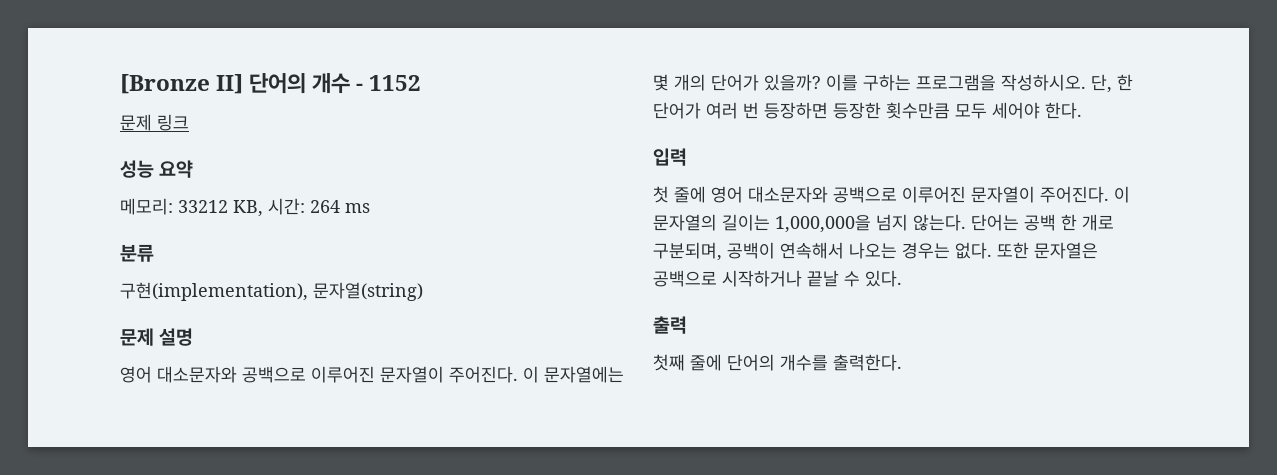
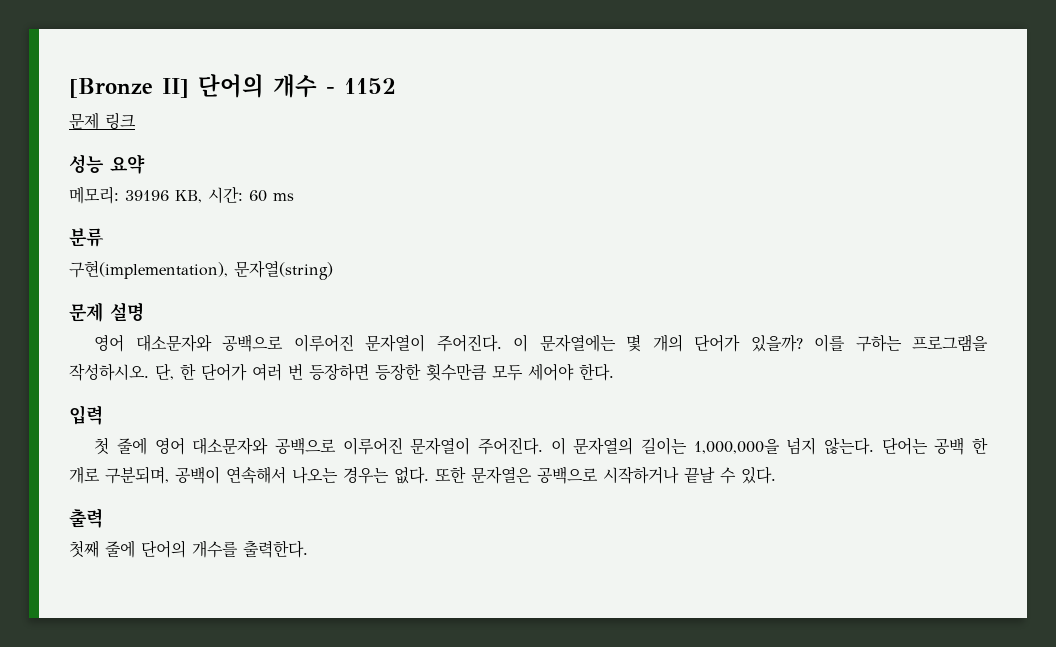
- 메모리: 33212 KB, 시간: 264 ms
+ 메모리: 39196 KB, 시간: 60 ms

